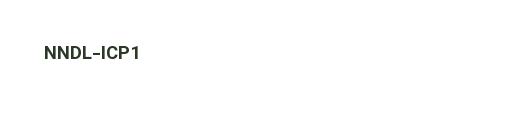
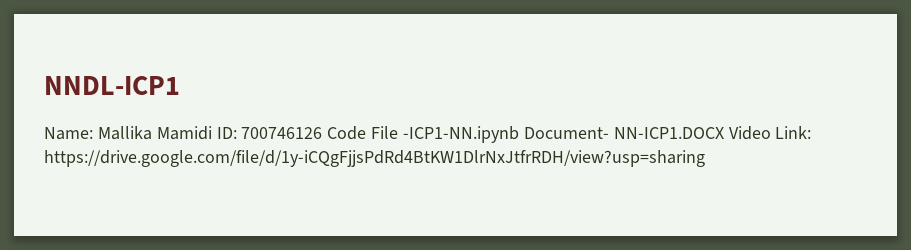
+ Name: Mallika Mamidi ID: 700746126 Code File -ICP1-NN.ipynb Document- NN-ICP1.DOCX Video Link: https://drive.google.com/file/d/1y-iCQgFjjsPdRd4BtKW1DlrNxJtfrRDH/view?usp=sharing

